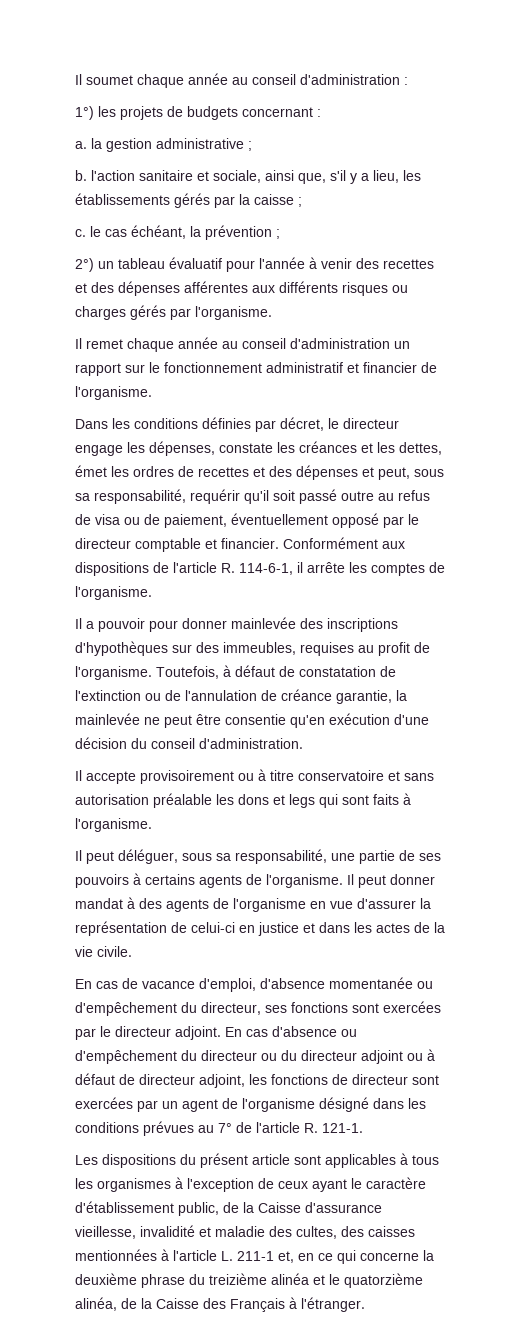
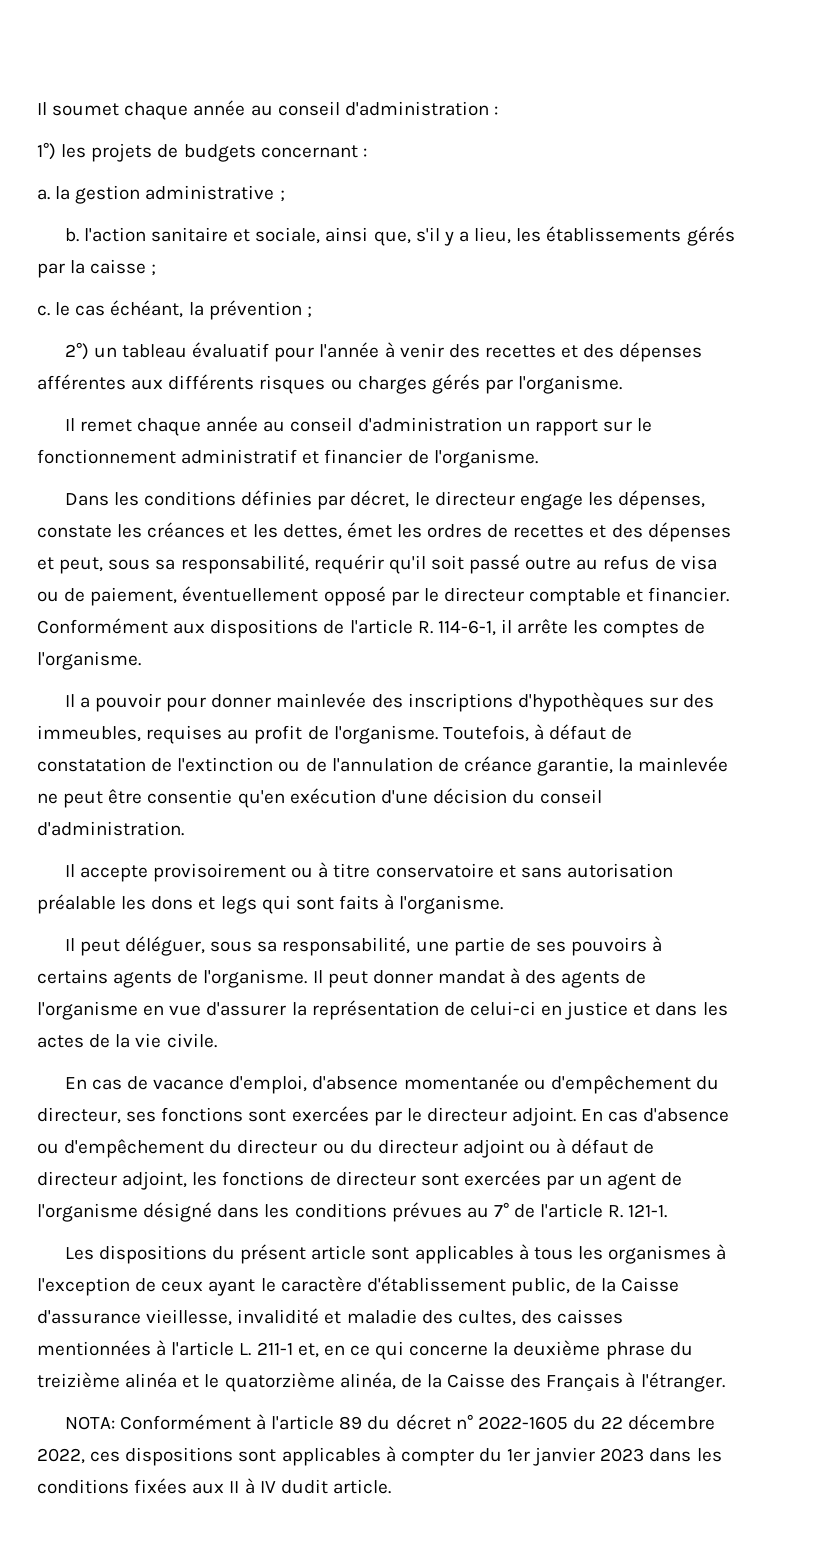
+ NOTA: Conformément à l'article 89 du décret n° 2022-1605 du 22 décembre 2022, ces dispositions sont applicables à compter du 1er janvier 2023 dans les conditions fixées aux II à IV dudit article.

